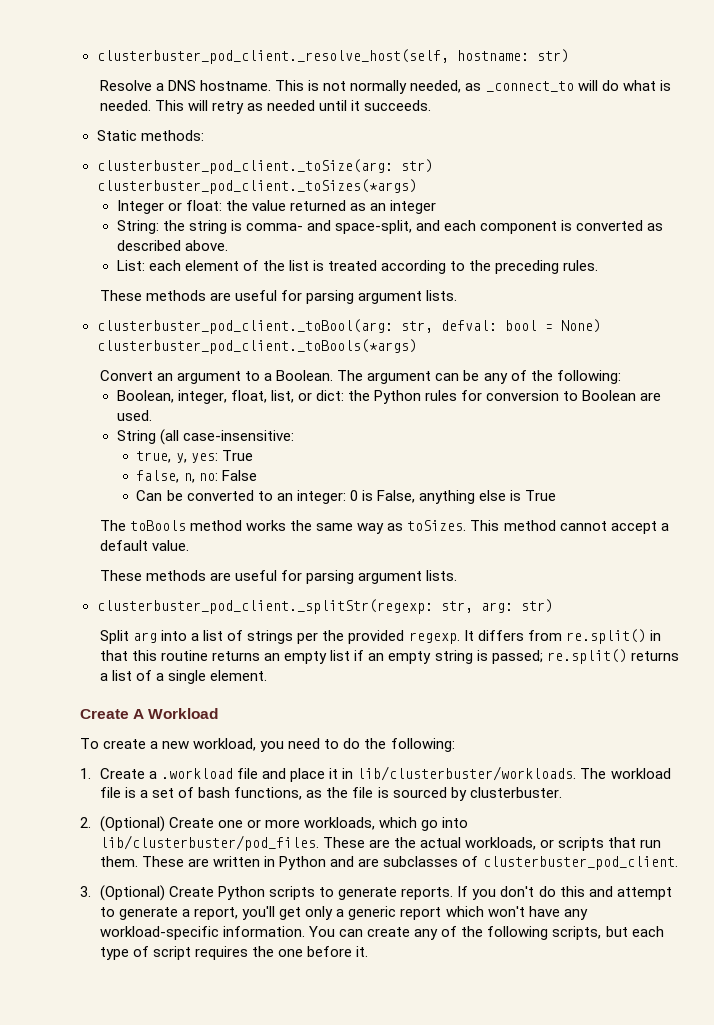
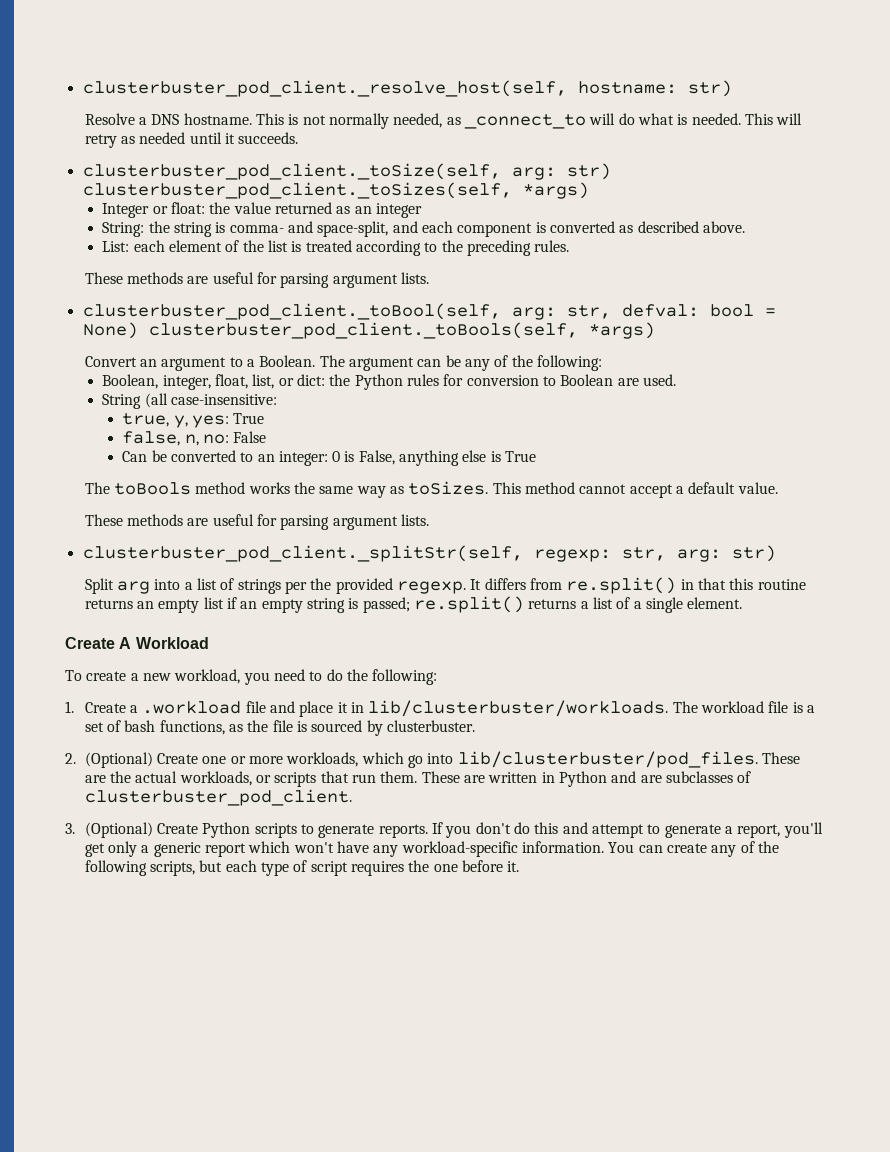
- Static methods:
- clusterbuster_pod_client._toSize(arg: str) clusterbuster_pod_client._toSizes(*args)
+ clusterbuster_pod_client._toSize(self, arg: str) clusterbuster_pod_client._toSizes(self, *args)
- clusterbuster_pod_client._toBool(arg: str, defval: bool = None) clusterbuster_pod_client._toBools(*args)
+ clusterbuster_pod_client._toBool(self, arg: str, defval: bool = None) clusterbuster_pod_client._toBools(self, *args)
- clusterbuster_pod_client._splitStr(regexp: str, arg: str)
+ clusterbuster_pod_client._splitStr(self, regexp: str, arg: str)

